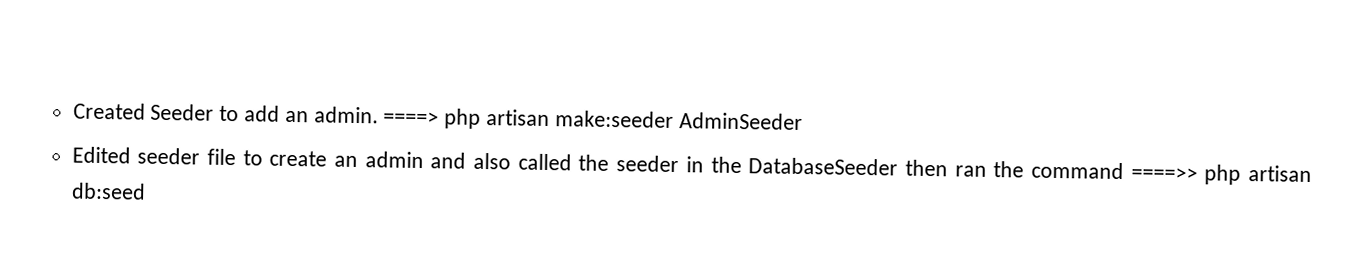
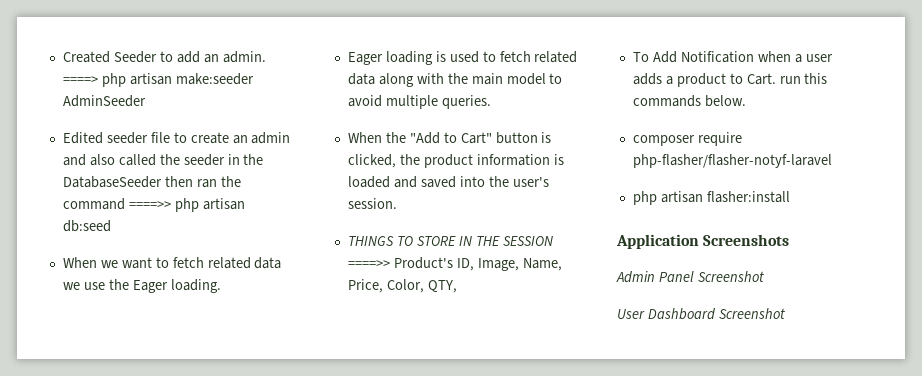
+ When we want to fetch related data we use the Eager loading.
+ Eager loading is used to fetch related data along with the main model to avoid multiple queries.
+ When the "Add to Cart" button is clicked, the product information is loaded and saved into the user's session.
+ THINGS TO STORE IN THE SESSION ====>> Product's ID, Image, Name, Price, Color, QTY,
+ To Add Notification when a user adds a product to Cart. run this commands below.
+ composer require php-flasher/flasher-notyf-laravel
+ php artisan flasher:install
+ Application Screenshots
+ Admin Panel Screenshot
+ User Dashboard Screenshot

